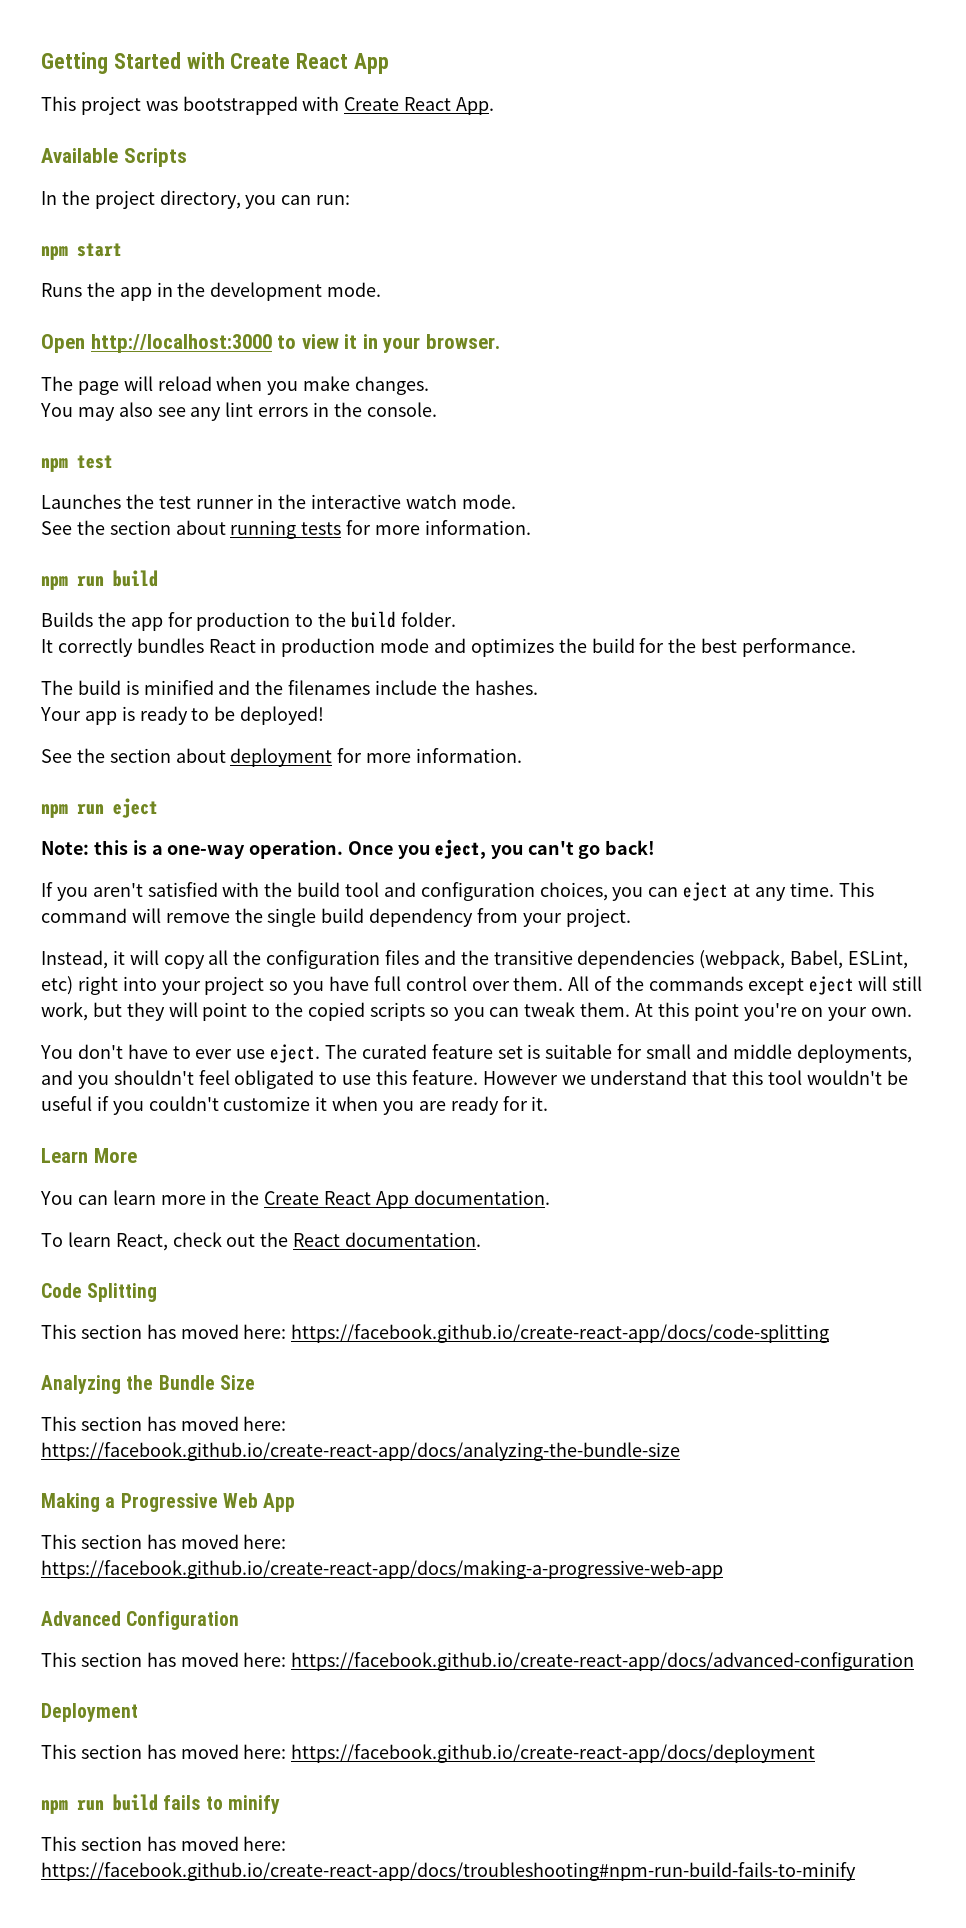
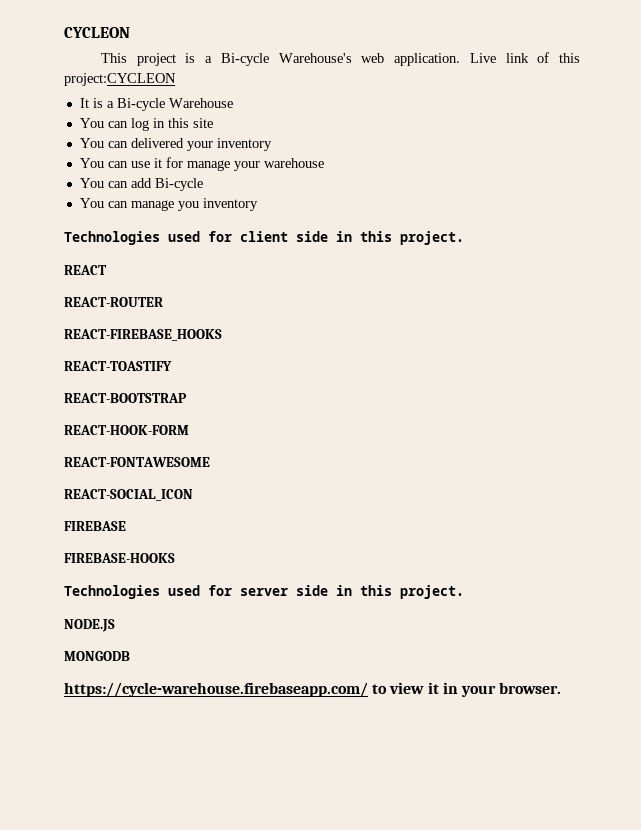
- Getting Started with Create React App
- This project was bootstrapped with Create React App.
- Available Scripts
- In the project directory, you can run:
- npm start
- Runs the app in the development mode.
- Open http://localhost:3000 to view it in your browser.
+ CYCLEON
+ This project is a Bi-cycle Warehouse's web application. Live link of this project:CYCLEON
+ It is a Bi-cycle Warehouse
+ You can log in this site
+ You can delivered your inventory
+ You can use it for manage your warehouse
+ You can add Bi-cycle
+ You can manage you inventory
+ Technologies used for client side in this project.
+ REACT
+ REACT-ROUTER
+ REACT-FIREBASE_HOOKS
+ REACT-TOASTIFY
+ REACT-BOOTSTRAP
+ REACT-HOOK-FORM
+ REACT-FONTAWESOME
+ REACT-SOCIAL_ICON
+ FIREBASE
+ FIREBASE-HOOKS
+ Technologies used for server side in this project.
+ NODE.JS
+ MONGODB
+ https://cycle-warehouse.firebaseapp.com/ to view it in your browser.
- The page will reload when you make changes.
- You may also see any lint errors in the console.
- npm test
- Launches the test runner in the interactive watch mode.
- See the section about running tests for more information.
- npm run build
- Builds the app for production to the build folder.
- It correctly bundles React in production mode and optimizes the build for the best performance.
- The build is minified and the filenames include the hashes.
- Your app is ready to be deployed!
- See the section about deployment for more information.
- npm run eject
- Note: this is a one-way operation. Once you eject, you can't go back!
- If you aren't satisfied with the build tool and configuration choices, you can eject at any time. This command will remove the single build dependency from your project.
- Instead, it will copy all the configuration files and the transitive dependencies (webpack, Babel, ESLint, etc) right into your project so you have full control over them. All of the commands except eject will still work, but they will point to the copied scripts so you can tweak them. At this point you're on your own.
- You don't have to ever use eject. The curated feature set is suitable for small and middle deployments, and you shouldn't feel obligated to use this feature. However we understand that this tool wouldn't be useful if you couldn't customize it when you are ready for it.
- Learn More
- You can learn more in the Create React App documentation.
- To learn React, check out the React documentation.
- Code Splitting
- This section has moved here: https://facebook.github.io/create-react-app/docs/code-splitting
- Analyzing the Bundle Size
- This section has moved here: https://facebook.github.io/create-react-app/docs/analyzing-the-bundle-size
- Making a Progressive Web App
- This section has moved here: https://facebook.github.io/create-react-app/docs/making-a-progressive-web-app
- Advanced Configuration
- This section has moved here: https://facebook.github.io/create-react-app/docs/advanced-configuration
- Deployment
- This section has moved here: https://facebook.github.io/create-react-app/docs/deployment
- npm run build fails to minify
- This section has moved here: https://facebook.github.io/create-react-app/docs/troubleshooting#npm-run-build-fails-to-minify

